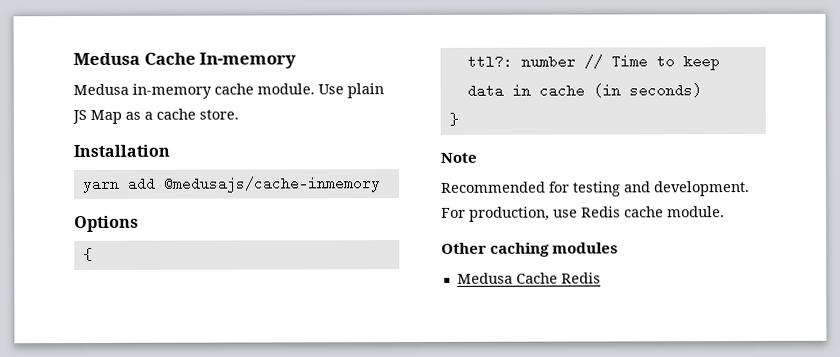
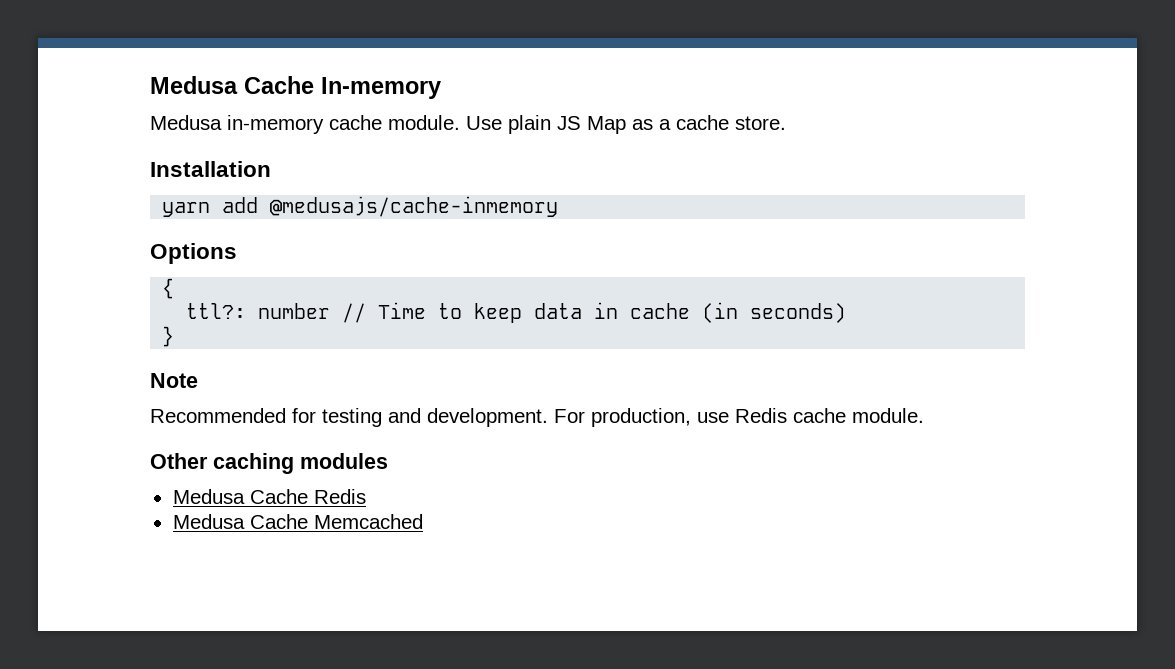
+ Medusa Cache Memcached

